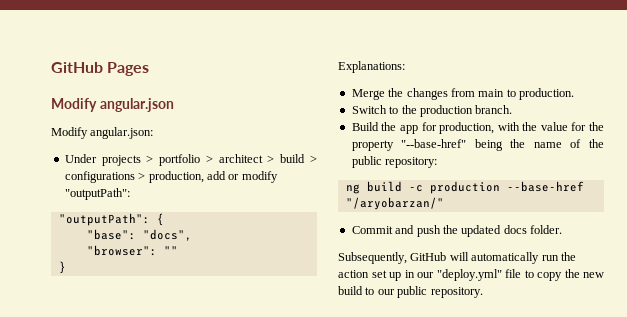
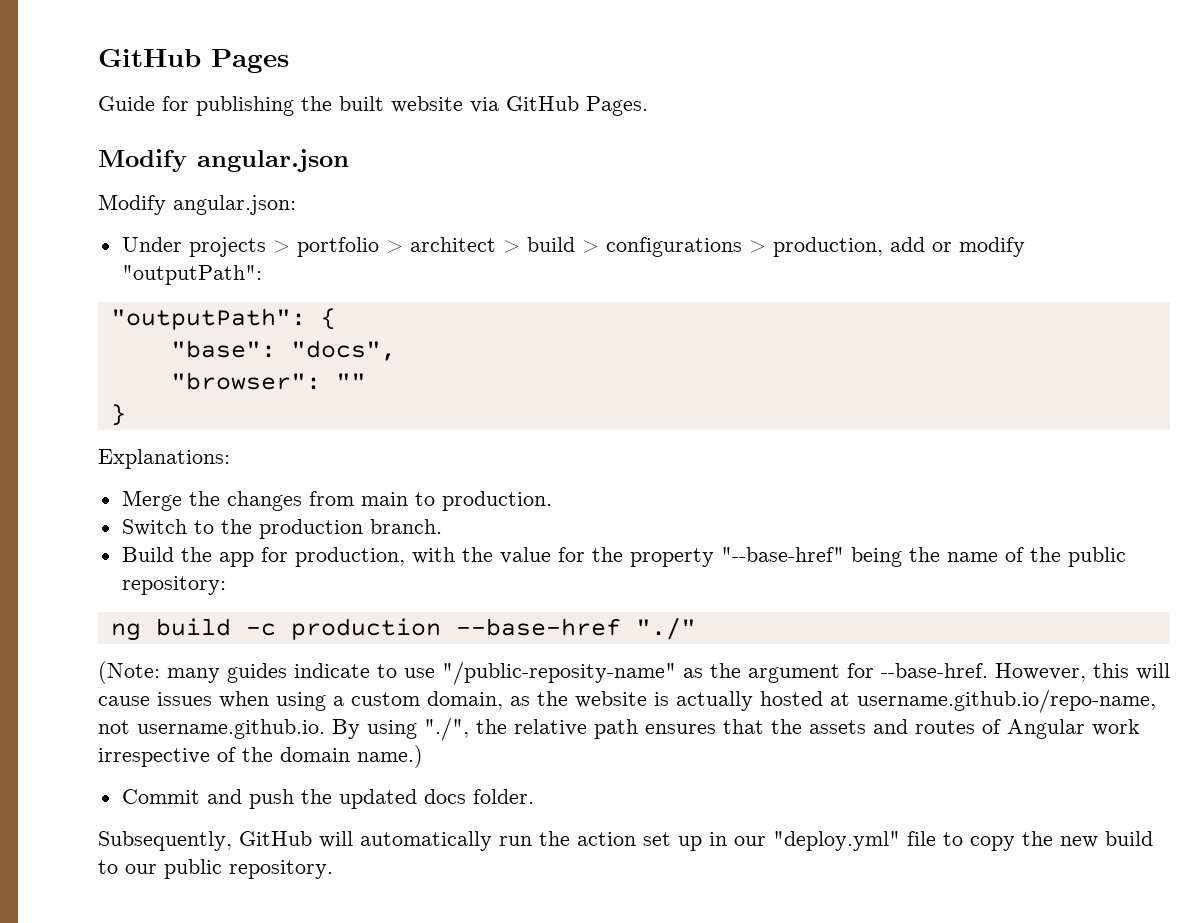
+ Guide for publishing the built website via GitHub Pages.
- ng build -c production --base-href "/aryobarzan/"
+ ng build -c production --base-href "./"
+ (Note: many guides indicate to use "/public-reposity-name" as the argument for --base-href. However, this will cause issues when using a custom domain, as the website is actually hosted at username.github.io/repo-name, not username.github.io. By using "./", the relative path ensures that the assets and routes of Angular work irrespective of the domain name.)

